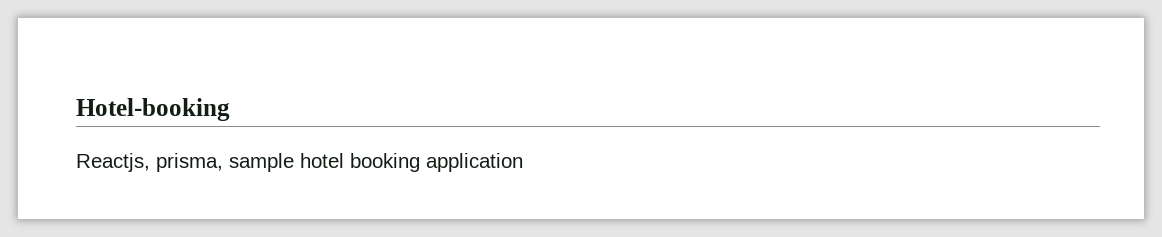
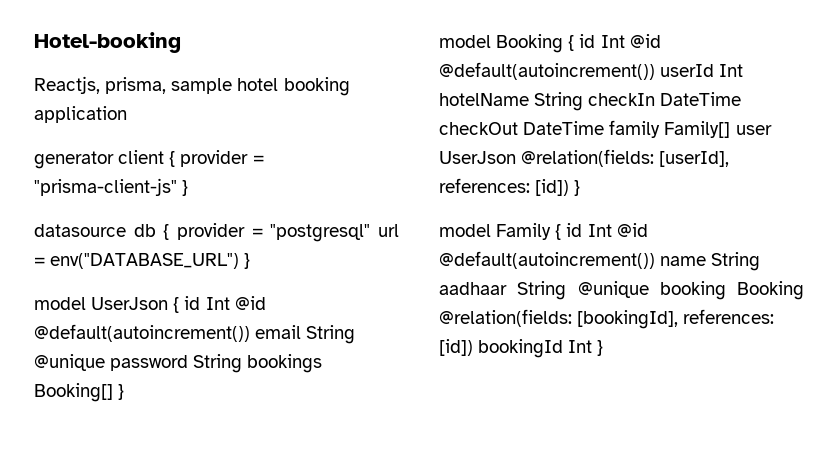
+ generator client { provider = "prisma-client-js" }
+ datasource db { provider = "postgresql" url = env("DATABASE_URL") }
+ model UserJson { id Int @id @default(autoincrement()) email String @unique password String bookings Booking[] }
+ model Booking { id Int @id @default(autoincrement()) userId Int hotelName String checkIn DateTime checkOut DateTime family Family[] user UserJson @relation(fields: [userId], references: [id]) }
+ model Family { id Int @id @default(autoincrement()) name String aadhaar String @unique booking Booking @relation(fields: [bookingId], references: [id]) bookingId Int }

